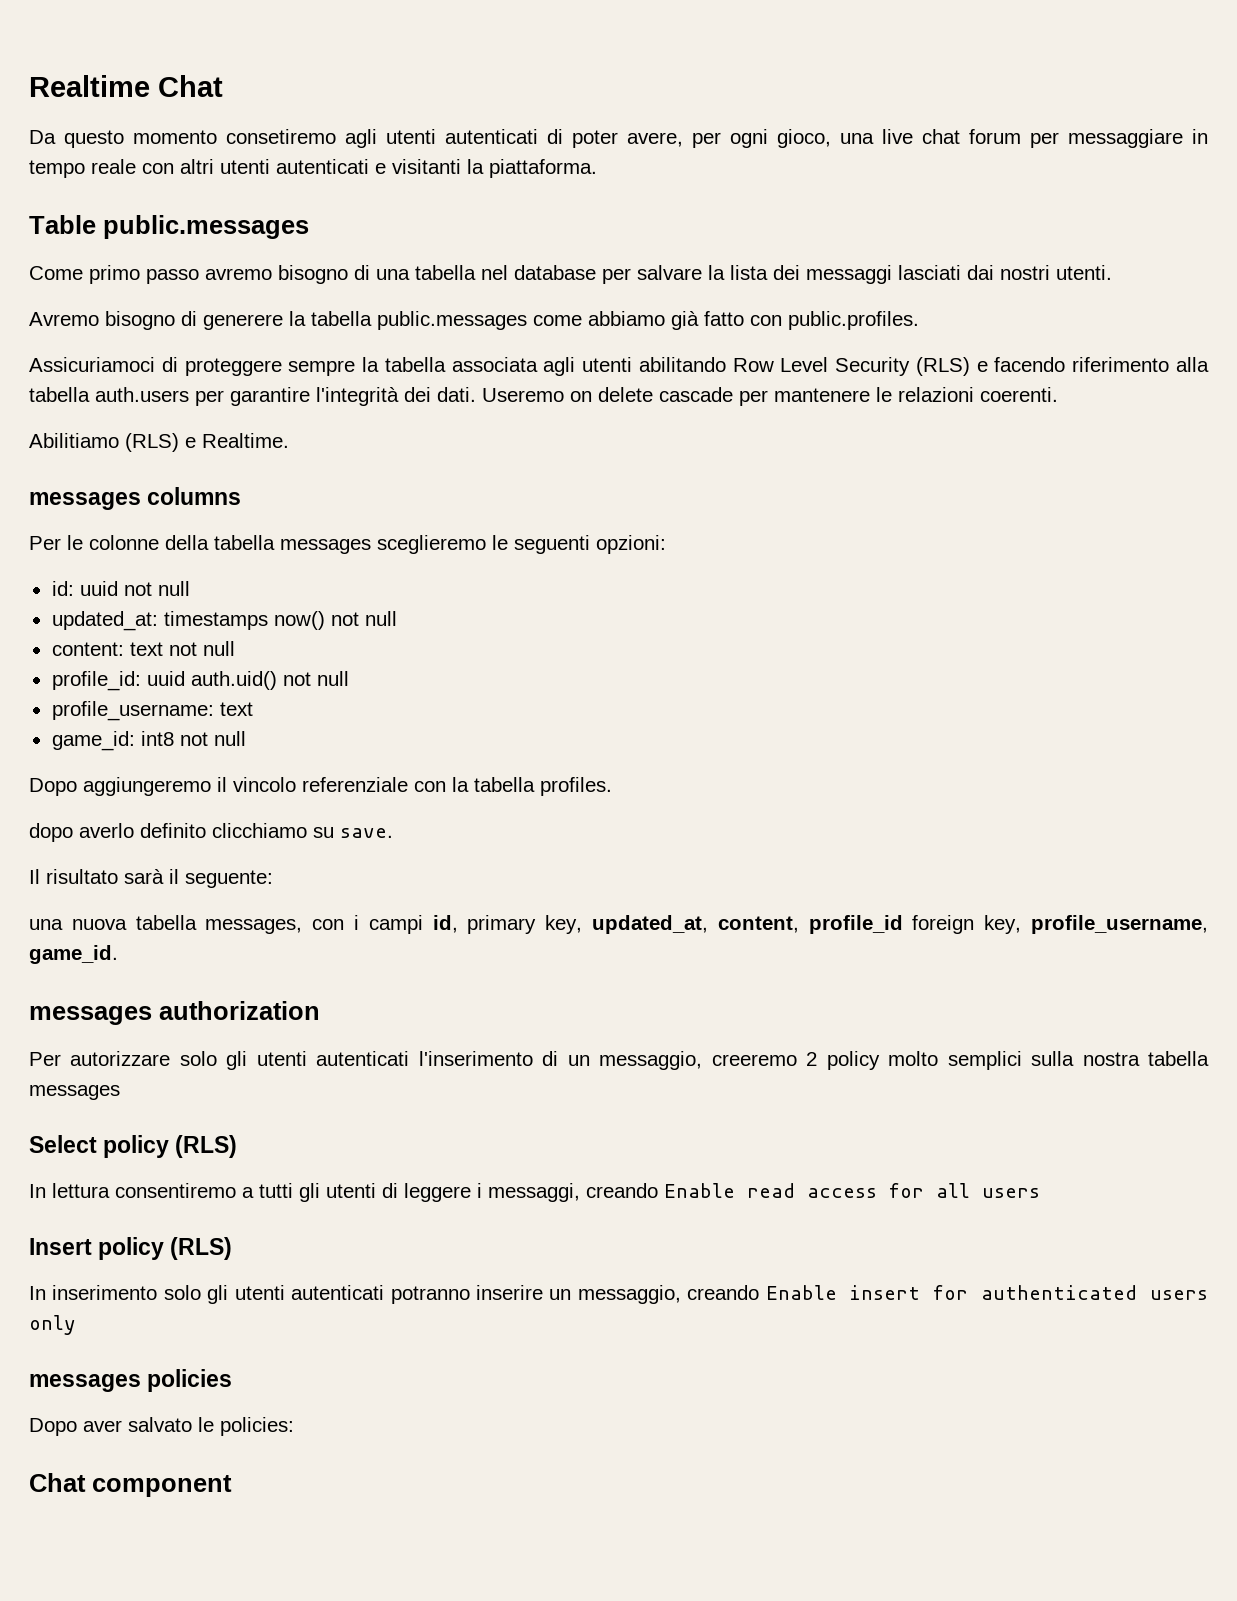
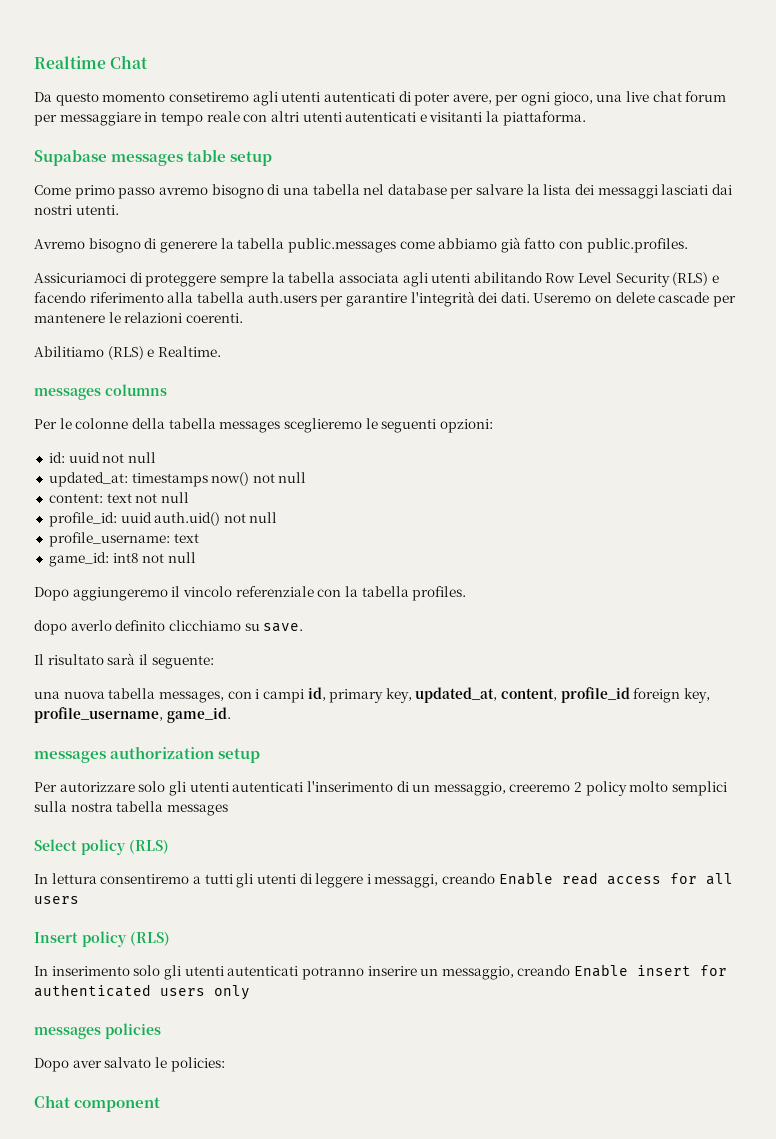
- Table public.messages
+ Supabase messages table setup
- messages authorization
+ messages authorization setup

